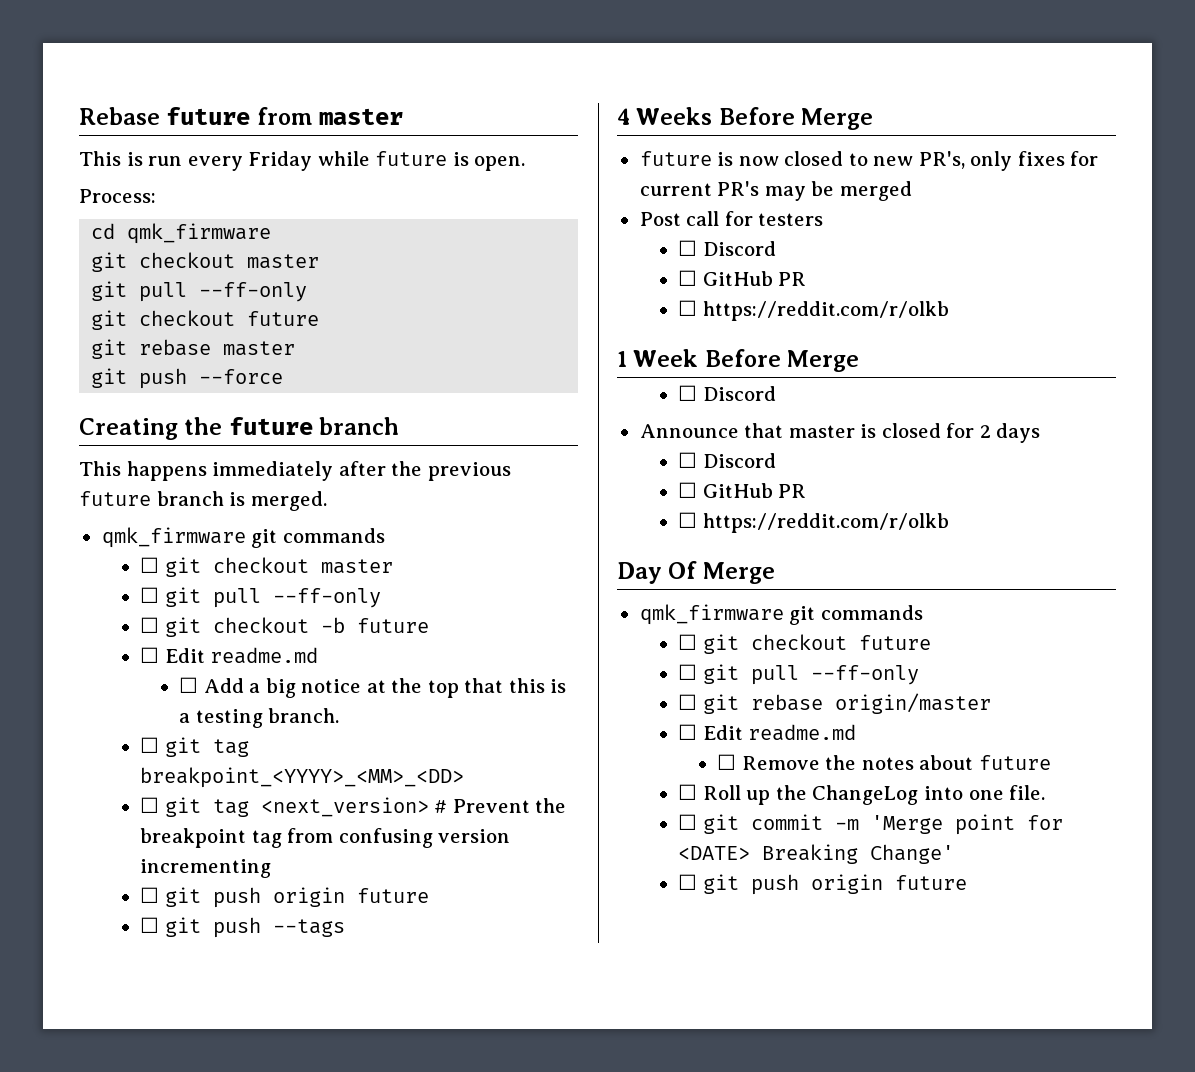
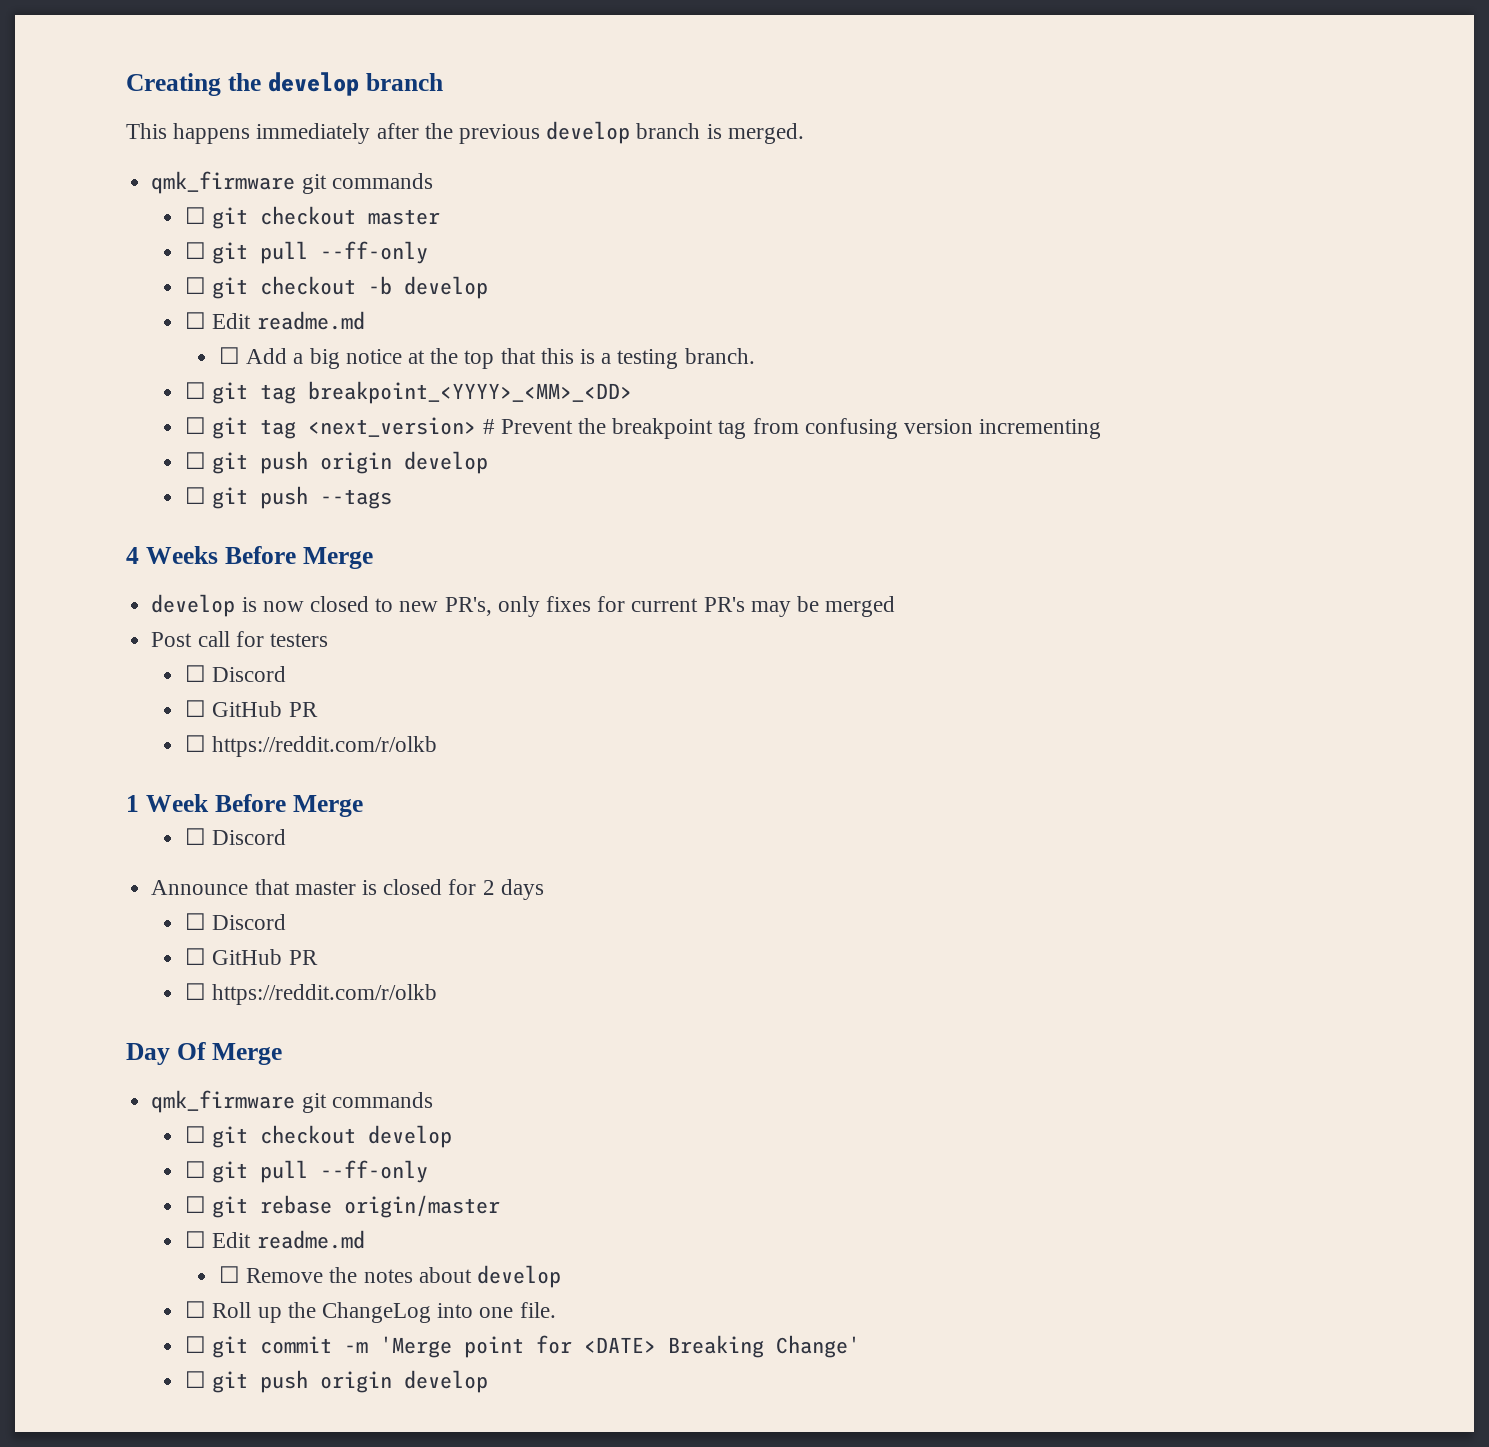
- Rebase future from master
- This is run every Friday while future is open.
- Process:
- cd qmk_firmware
- git checkout master
- git pull --ff-only
- git checkout future
- git rebase master
- git push --force
- Creating the future branch
+ Creating the develop branch
- This happens immediately after the previous future branch is merged.
+ This happens immediately after the previous develop branch is merged.
- ☐ git checkout -b future
+ ☐ git checkout -b develop
  ☐ git tag <next_version> # Prevent the breakpoint tag from confusing version incrementing
- ☐ git push origin future
+ ☐ git push origin develop
- future is now closed to new PR's, only fixes for current PR's may be merged
+ develop is now closed to new PR's, only fixes for current PR's may be merged
- ☐ git checkout future
+ ☐ git checkout develop
- ☐ Remove the notes about future
+ ☐ Remove the notes about develop
  ☐ git commit -m 'Merge point for <DATE> Breaking Change'
- ☐ git push origin future
+ ☐ git push origin develop

